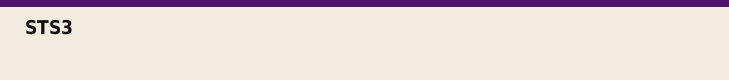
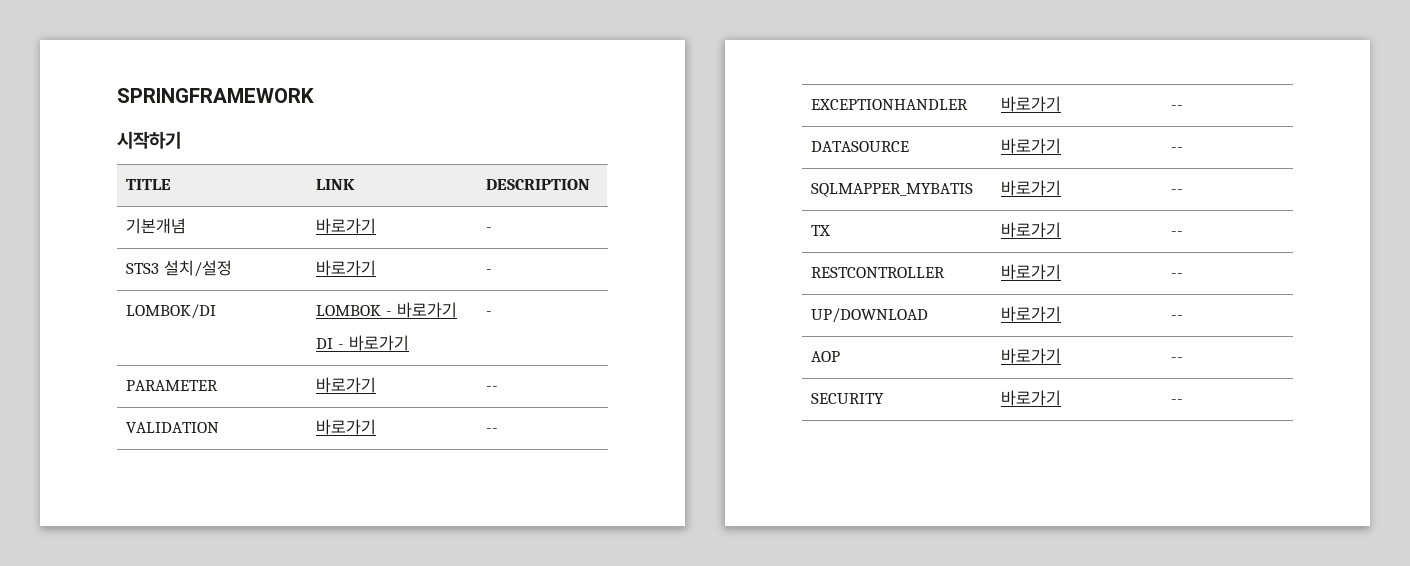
- STS3
+ SPRINGFRAMEWORK
+ 시작하기
+ TITLE | LINK | DESCRIPTION
+ 기본개념 | 바로가기 | -
+ STS3 설치/설정 | 바로가기 | -
+ LOMBOK/DI | LOMBOK - 바로가기
+ DI - 바로가기 | -
+ PARAMETER | 바로가기 | --
+ VALIDATION | 바로가기 | --
+ EXCEPTIONHANDLER | 바로가기 | --
+ DATASOURCE | 바로가기 | --
+ SQLMAPPER_MYBATIS | 바로가기 | --
+ TX | 바로가기 | --
+ RESTCONTROLLER | 바로가기 | --
+ UP/DOWNLOAD | 바로가기 | --
+ AOP | 바로가기 | --
+ SECURITY | 바로가기 | --

